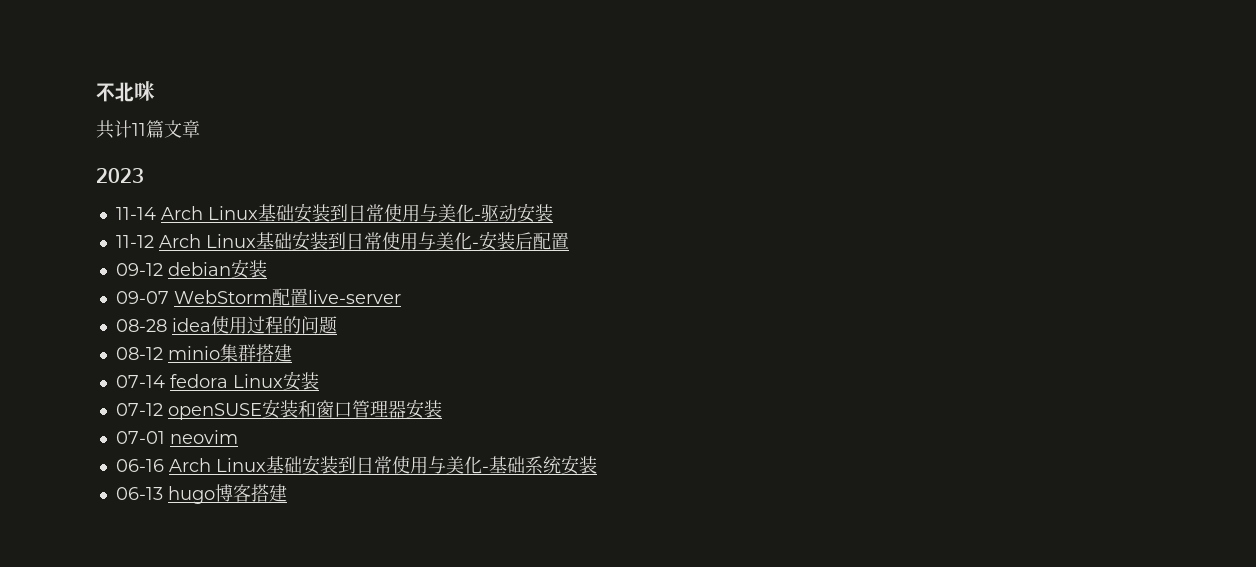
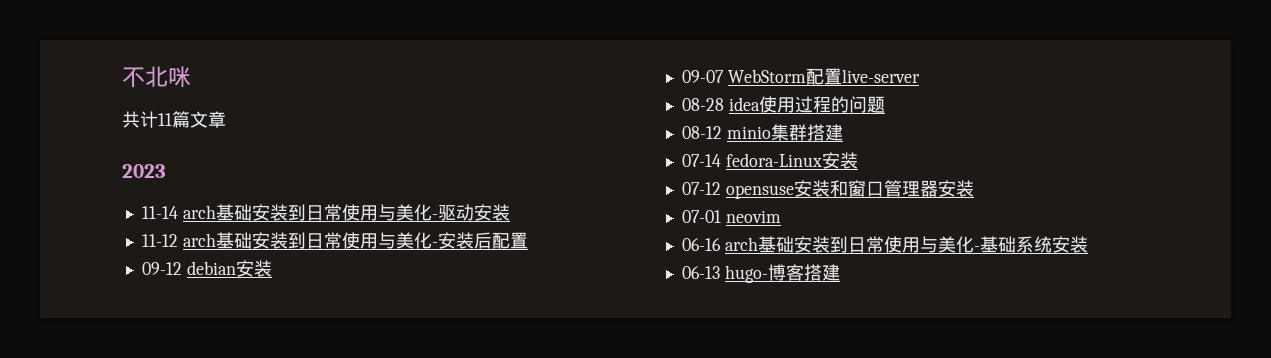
- 11-14 Arch Linux基础安装到日常使用与美化-驱动安装
+ 11-14 arch基础安装到日常使用与美化-驱动安装
- 11-12 Arch Linux基础安装到日常使用与美化-安装后配置
+ 11-12 arch基础安装到日常使用与美化-安装后配置
- 07-14 fedora Linux安装
+ 07-14 fedora-Linux安装
- 07-12 openSUSE安装和窗口管理器安装
+ 07-12 opensuse安装和窗口管理器安装
- 06-16 Arch Linux基础安装到日常使用与美化-基础系统安装
+ 06-16 arch基础安装到日常使用与美化-基础系统安装
- 06-13 hugo博客搭建
+ 06-13 hugo-博客搭建

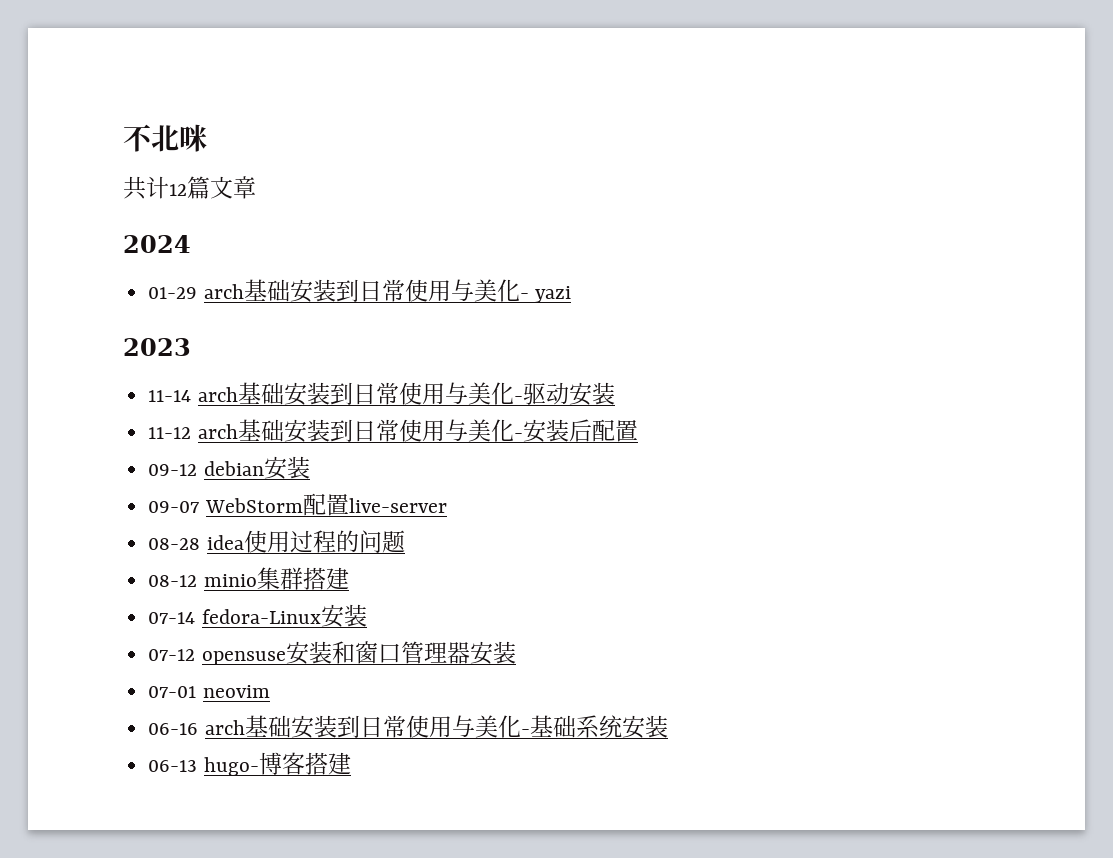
- 共计11篇文章
+ 共计12篇文章
+ 2024
+ 01-29 arch基础安装到日常使用与美化- yazi

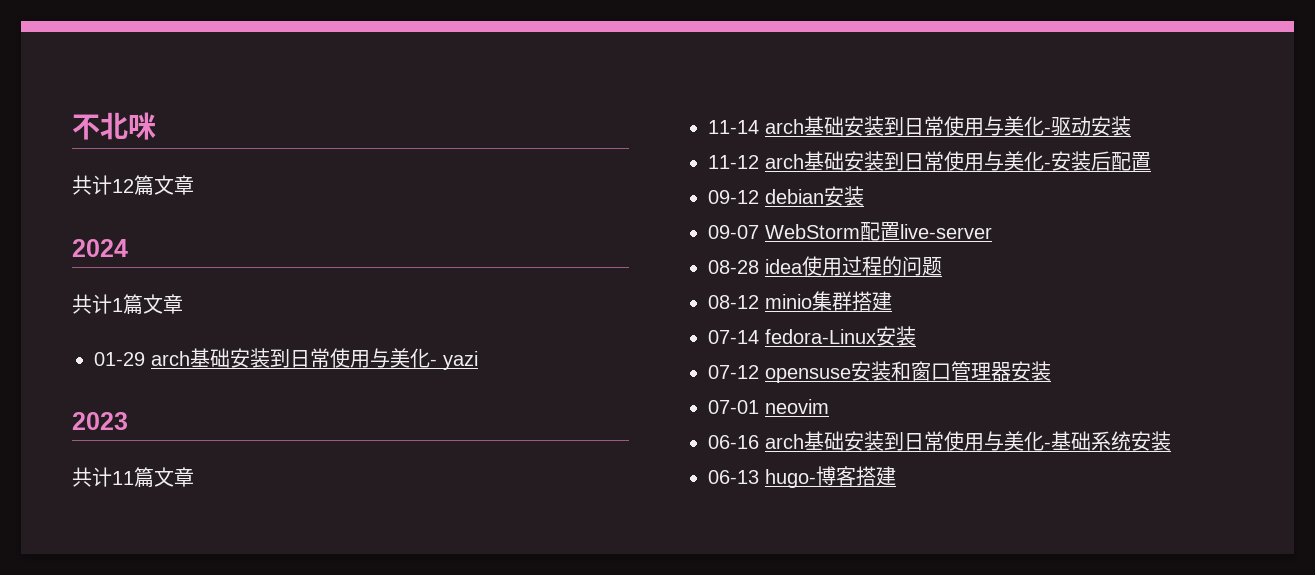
+ 共计1篇文章
+ 共计11篇文章

